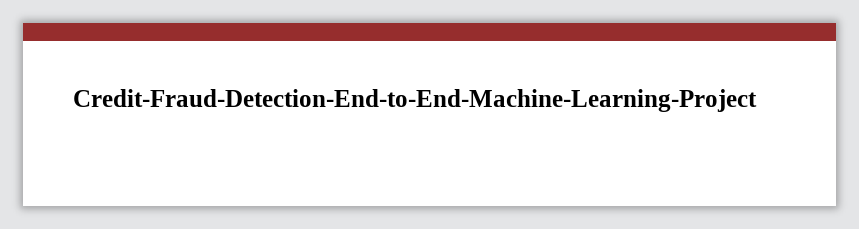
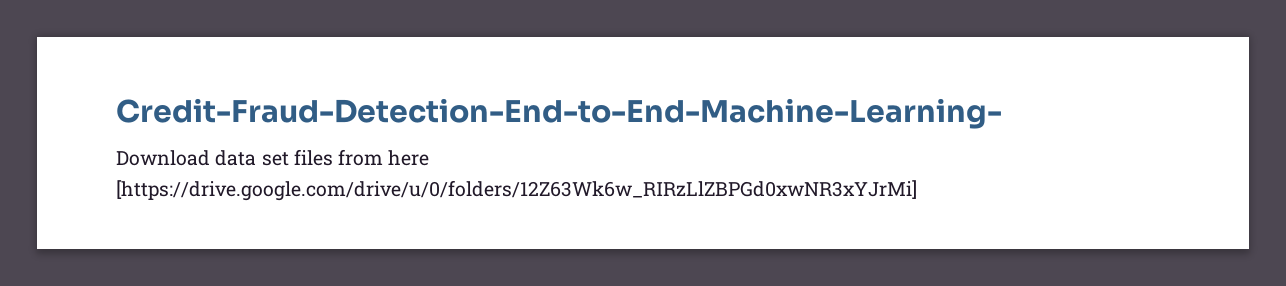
- Credit-Fraud-Detection-End-to-End-Machine-Learning-Project
+ Credit-Fraud-Detection-End-to-End-Machine-Learning-
+ Download data set files from here [https://drive.google.com/drive/u/0/folders/12Z63Wk6w_RIRzLlZBPGd0xwNR3xYJrMi]

